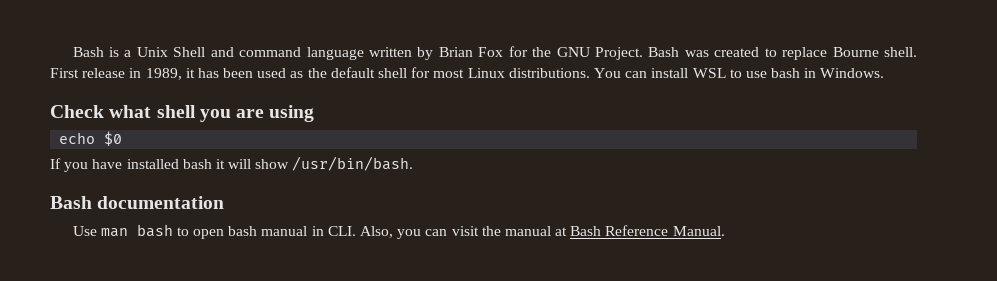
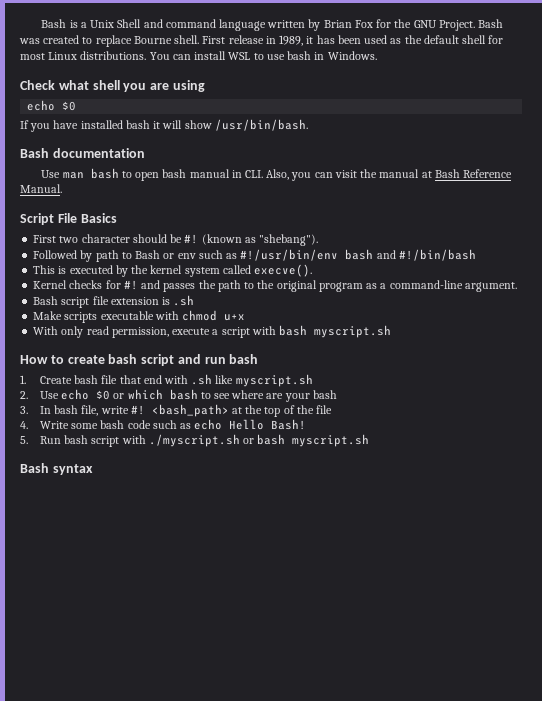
+ Script File Basics
+ First two character should be #! (known as "shebang").
+ Followed by path to Bash or env such as #!/usr/bin/env bash and #!/bin/bash
+ This is executed by the kernel system called execve().
+ Kernel checks for #! and passes the path to the original program as a command-line argument.
+ Bash script file extension is .sh
+ Make scripts executable with chmod u+x
+ With only read permission, execute a script with bash myscript.sh
+ How to create bash script and run bash
+ 1. Create bash file that end with .sh like myscript.sh
+ 2. Use echo $0 or which bash to see where are your bash
+ 3. In bash file, write #! <bash_path> at the top of the file
+ 4. Write some bash code such as echo Hello Bash!
+ 5. Run bash script with ./myscript.sh or bash myscript.sh
+ Bash syntax

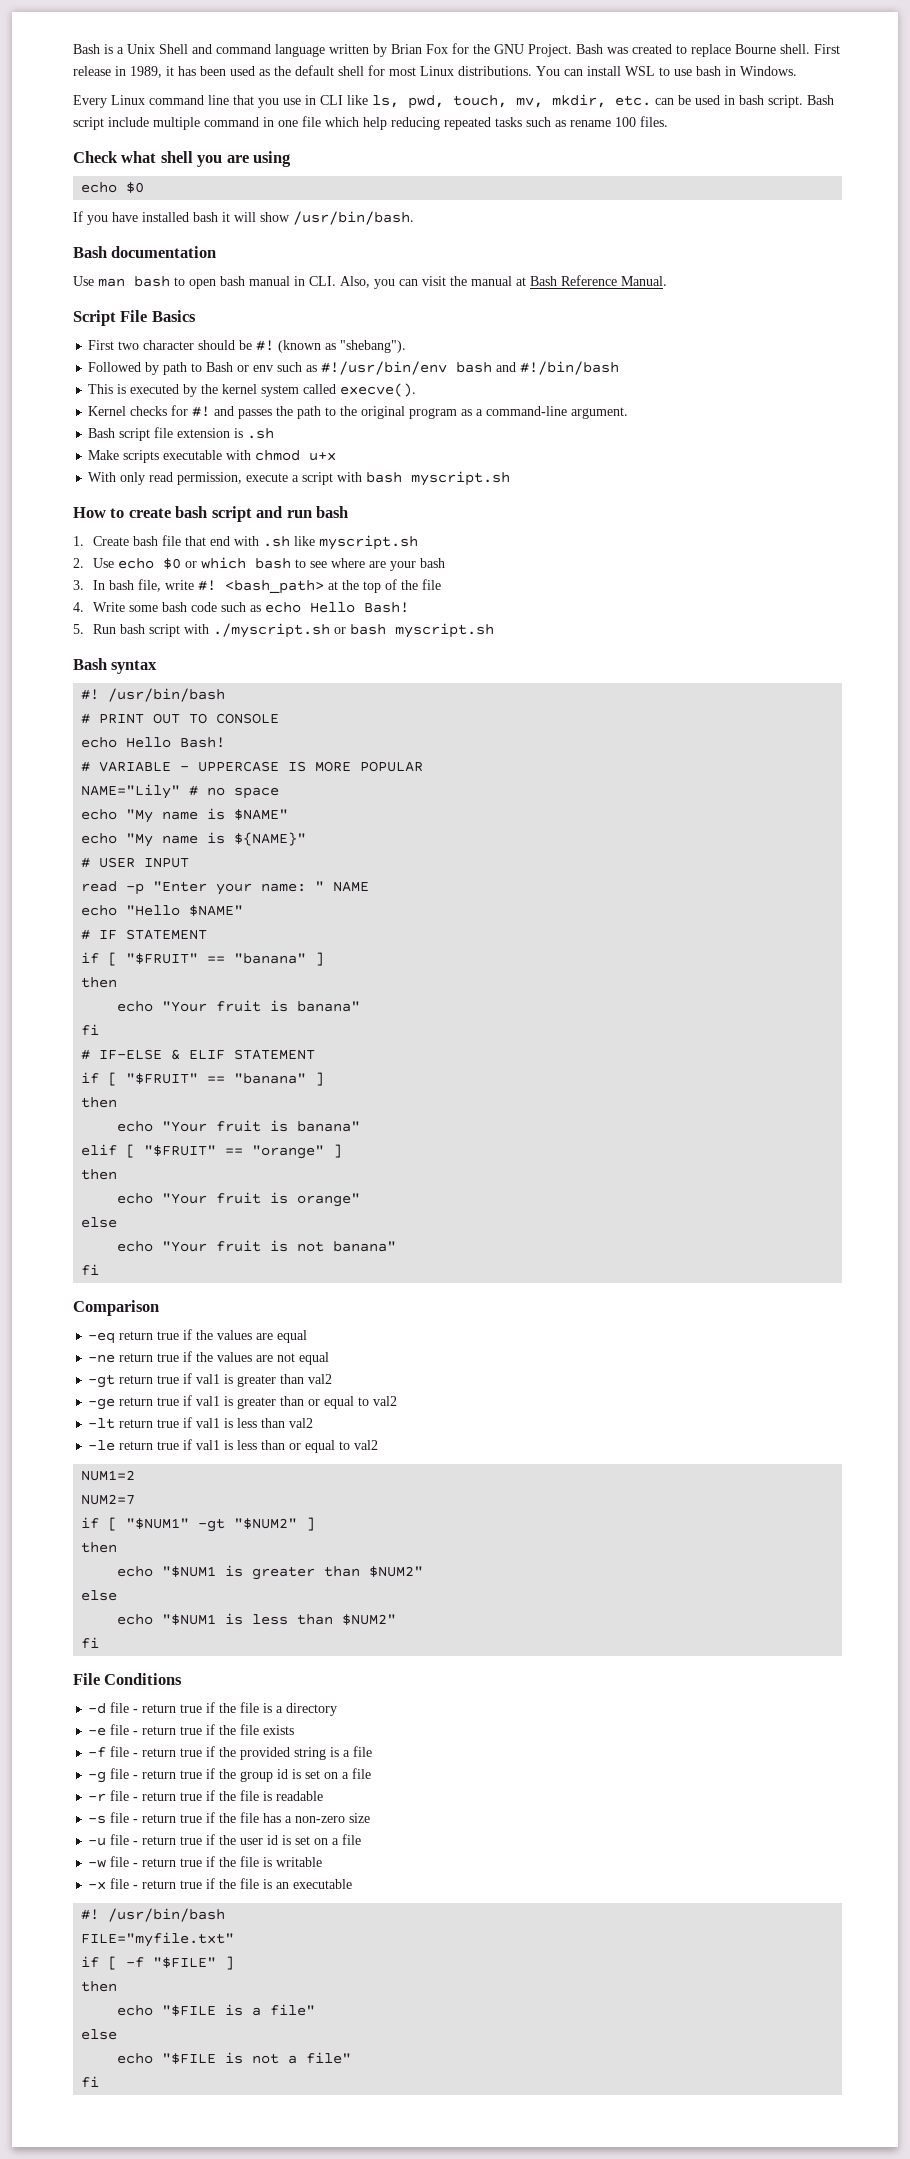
+ Every Linux command line that you use in CLI like ls, pwd, touch, mv, mkdir, etc. can be used in bash script. Bash script include multiple command in one file which help reducing repeated tasks such as rename 100 files.
  Bash syntax
+ #! /usr/bin/bash
+ # PRINT OUT TO CONSOLE
+ echo Hello Bash!
+ # VARIABLE - UPPERCASE IS MORE POPULAR
+ NAME="Lily" # no space
+ echo "My name is $NAME"
+ echo "My name is ${NAME}"
+ # USER INPUT
+ read -p "Enter your name: " NAME
+ echo "Hello $NAME"
+ # IF STATEMENT
+ if [ "$FRUIT" == "banana" ]
+ then
+ echo "Your fruit is banana"
+ fi
+ # IF-ELSE & ELIF STATEMENT
+ if [ "$FRUIT" == "banana" ]
+ then
+ echo "Your fruit is banana"
+ elif [ "$FRUIT" == "orange" ]
+ then
+ echo "Your fruit is orange"
+ else
+ echo "Your fruit is not banana"
+ fi
+ Comparison
+ -eq return true if the values are equal
+ -ne return true if the values are not equal
+ -gt return true if val1 is greater than val2
+ -ge return true if val1 is greater than or equal to val2
+ -lt return true if val1 is less than val2
+ -le return true if val1 is less than or equal to val2
+ NUM1=2
+ NUM2=7
+ if [ "$NUM1" -gt "$NUM2" ]
+ then
+ echo "$NUM1 is greater than $NUM2"
+ else
+ echo "$NUM1 is less than $NUM2"
+ fi
+ File Conditions
+ -d file - return true if the file is a directory
+ -e file - return true if the file exists
+ -f file - return true if the provided string is a file
+ -g file - return true if the group id is set on a file
+ -r file - return true if the file is readable
+ -s file - return true if the file has a non-zero size
+ -u file - return true if the user id is set on a file
+ -w file - return true if the file is writable
+ -x file - return true if the file is an executable
+ #! /usr/bin/bash
+ FILE="myfile.txt"
+ if [ -f "$FILE" ]
+ then
+ echo "$FILE is a file"
+ else
+ echo "$FILE is not a file"
+ fi

